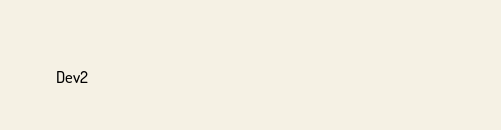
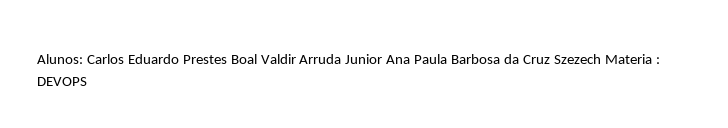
- Dev2
+ Alunos: Carlos Eduardo Prestes Boal Valdir Arruda Junior Ana Paula Barbosa da Cruz Szezech Materia : DEVOPS

